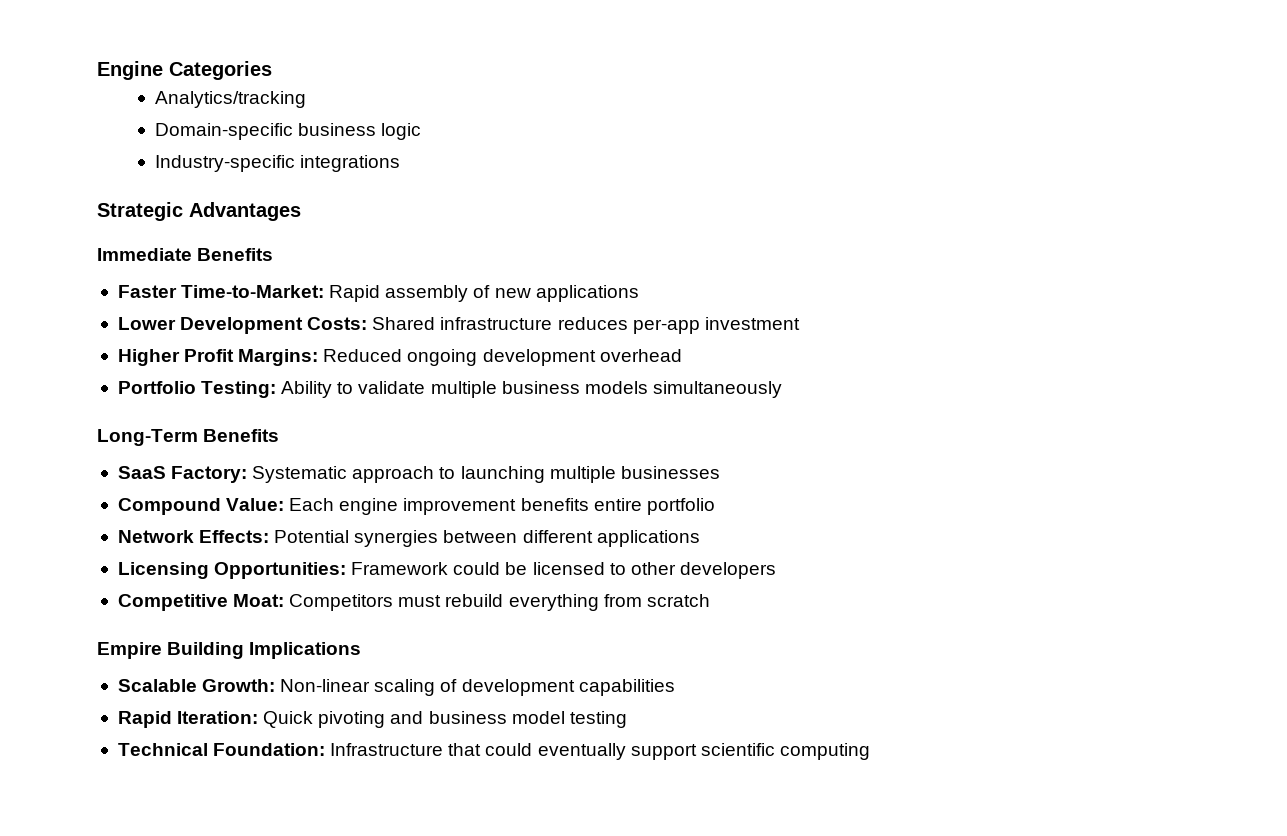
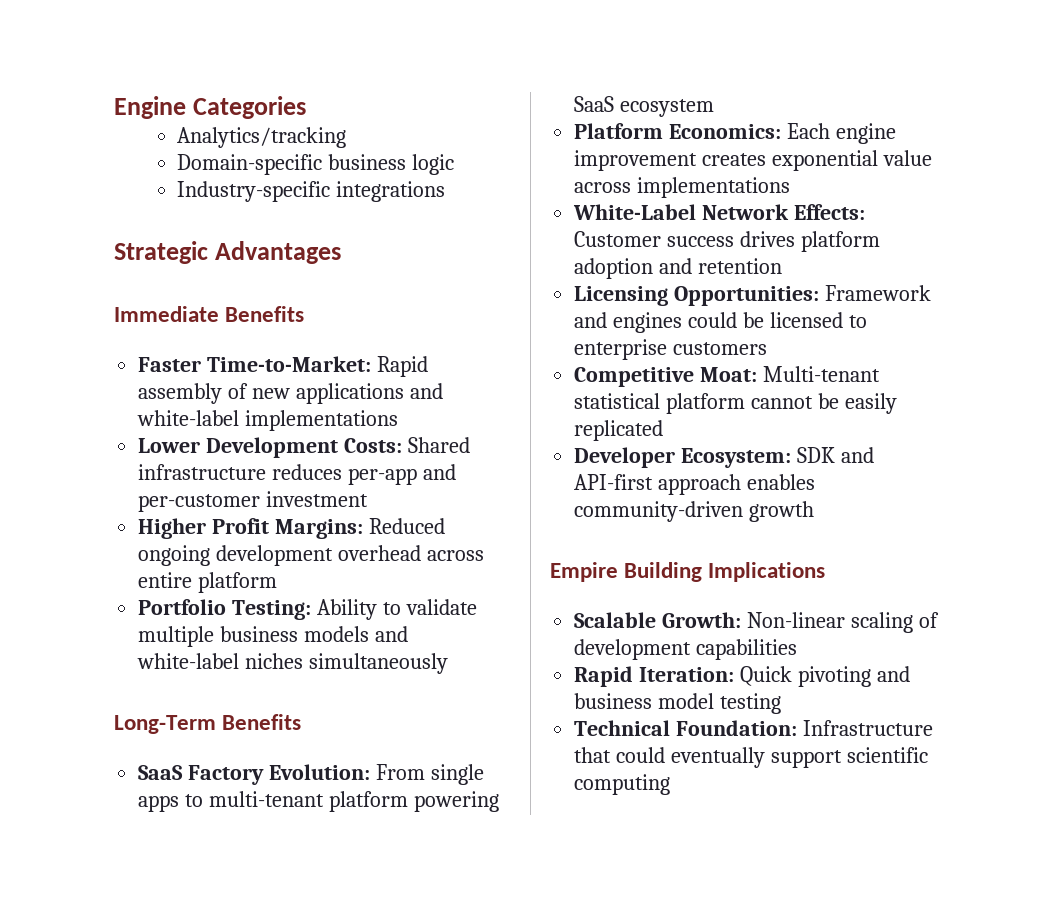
- Faster Time-to-Market: Rapid assembly of new applications
+ Faster Time-to-Market: Rapid assembly of new applications and white-label implementations
- Lower Development Costs: Shared infrastructure reduces per-app investment
+ Lower Development Costs: Shared infrastructure reduces per-app and per-customer investment
- Higher Profit Margins: Reduced ongoing development overhead
+ Higher Profit Margins: Reduced ongoing development overhead across entire platform
- Portfolio Testing: Ability to validate multiple business models simultaneously
+ Portfolio Testing: Ability to validate multiple business models and white-label niches simultaneously
- SaaS Factory: Systematic approach to launching multiple businesses
- Compound Value: Each engine improvement benefits entire portfolio
- Network Effects: Potential synergies between different applications
+ SaaS Factory Evolution: From single apps to multi-tenant platform powering SaaS ecosystem
+ Platform Economics: Each engine improvement creates exponential value across implementations
+ White-Label Network Effects: Customer success drives platform adoption and retention
- Licensing Opportunities: Framework could be licensed to other developers
+ Licensing Opportunities: Framework and engines could be licensed to enterprise customers
- Competitive Moat: Competitors must rebuild everything from scratch
+ Competitive Moat: Multi-tenant statistical platform cannot be easily replicated
+ Developer Ecosystem: SDK and API-first approach enables community-driven growth

